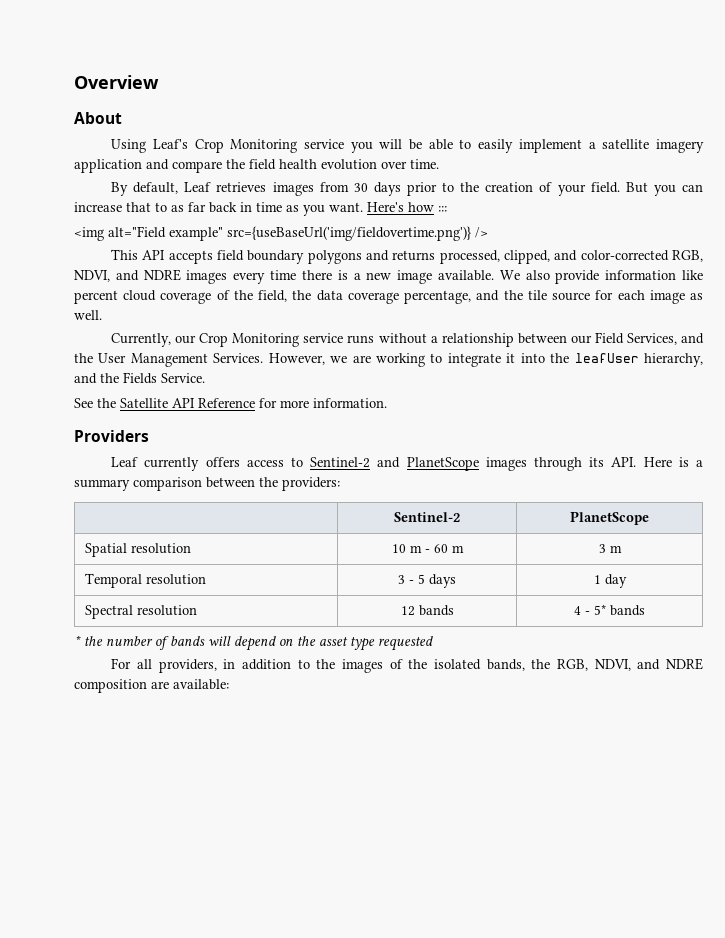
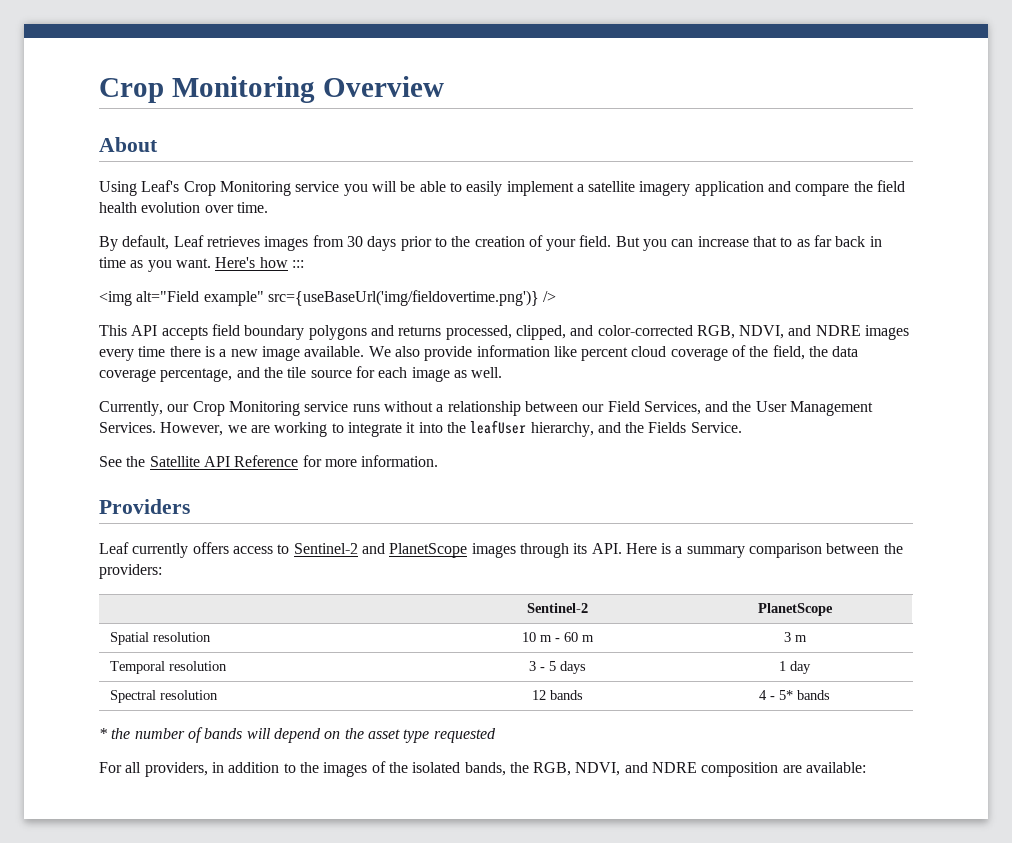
- Overview
+ Crop Monitoring Overview

